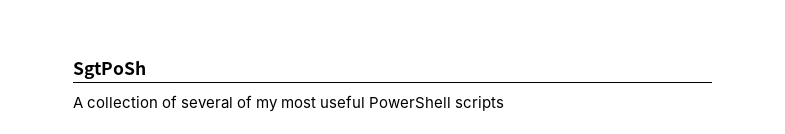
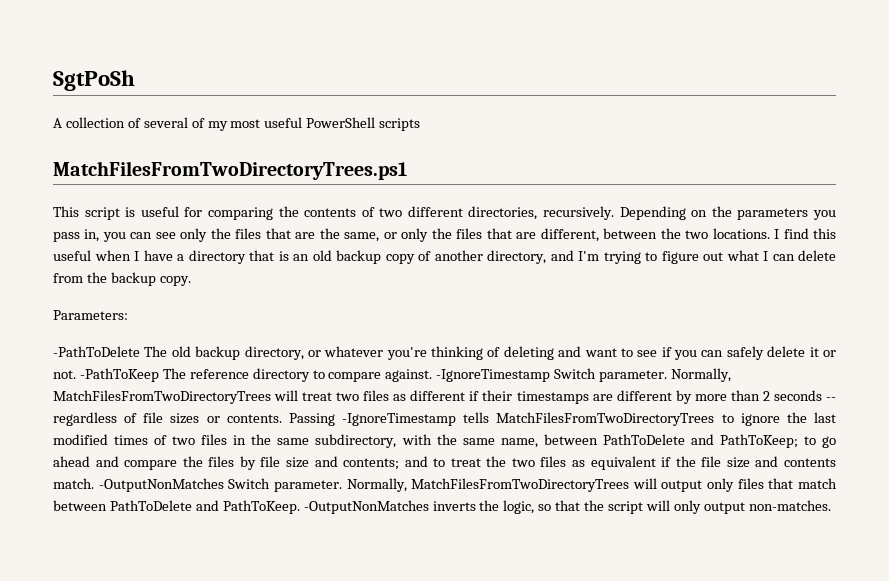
+ MatchFilesFromTwoDirectoryTrees.ps1
+ This script is useful for comparing the contents of two different directories, recursively. Depending on the parameters you pass in, you can see only the files that are the same, or only the files that are different, between the two locations. I find this useful when I have a directory that is an old backup copy of another directory, and I'm trying to figure out what I can delete from the backup copy.
+ Parameters:
+ -PathToDelete The old backup directory, or whatever you're thinking of deleting and want to see if you can safely delete it or not. -PathToKeep The reference directory to compare against. -IgnoreTimestamp Switch parameter. Normally, MatchFilesFromTwoDirectoryTrees will treat two files as different if their timestamps are different by more than 2 seconds -- regardless of file sizes or contents. Passing -IgnoreTimestamp tells MatchFilesFromTwoDirectoryTrees to ignore the last modified times of two files in the same subdirectory, with the same name, between PathToDelete and PathToKeep; to go ahead and compare the files by file size and contents; and to treat the two files as equivalent if the file size and contents match. -OutputNonMatches Switch parameter. Normally, MatchFilesFromTwoDirectoryTrees will output only files that match between PathToDelete and PathToKeep. -OutputNonMatches inverts the logic, so that the script will only output non-matches.

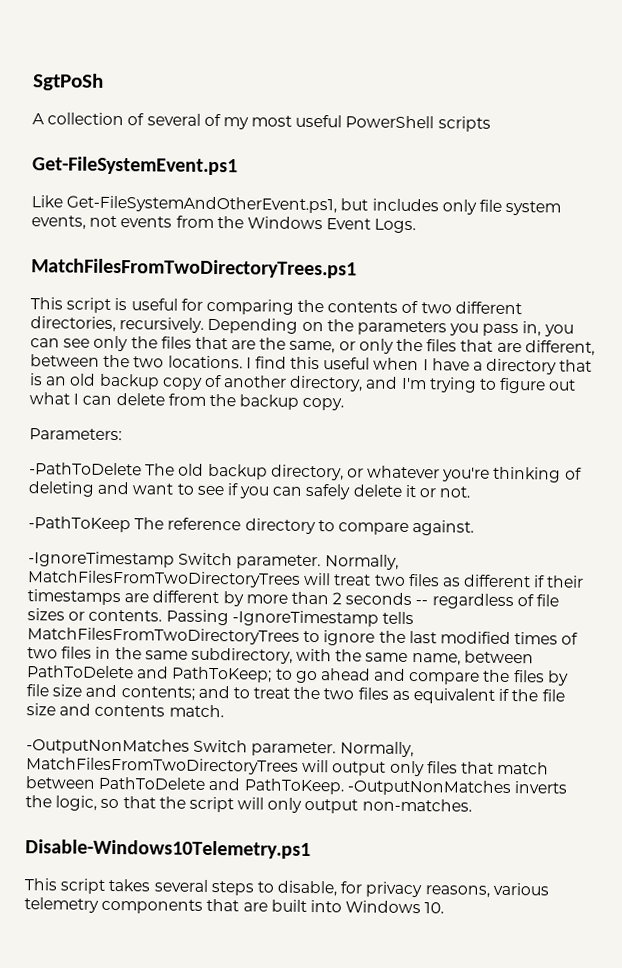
+ Get-FileSystemEvent.ps1
+ Like Get-FileSystemAndOtherEvent.ps1, but includes only file system events, not events from the Windows Event Logs.
- -PathToDelete The old backup directory, or whatever you're thinking of deleting and want to see if you can safely delete it or not. -PathToKeep The reference directory to compare against. -IgnoreTimestamp Switch parameter.
+ -PathToDelete The old backup directory, or whatever you're thinking of deleting and want to see if you can safely delete it or not.
+ -PathToKeep The reference directory to compare against.
+ -IgnoreTimestamp Switch parameter.
- Passing -IgnoreTimestamp tells MatchFilesFromTwoDirectoryTrees to ignore the last modified times of two files in the same subdirectory, with the same name, between PathToDelete and PathToKeep; to go ahead and compare the files by file size and contents; and to treat the two files as equivalent if the file size and contents match. -OutputNonMatches Switch parameter.
+ Passing -IgnoreTimestamp tells MatchFilesFromTwoDirectoryTrees to ignore the last modified times of two files in the same subdirectory, with the same name, between PathToDelete and PathToKeep; to go ahead and compare the files by file size and contents; and to treat the two files as equivalent if the file size and contents match.
+ -OutputNonMatches Switch parameter.
+ Disable-Windows10Telemetry.ps1
+ This script takes several steps to disable, for privacy reasons, various telemetry components that are built into Windows 10.

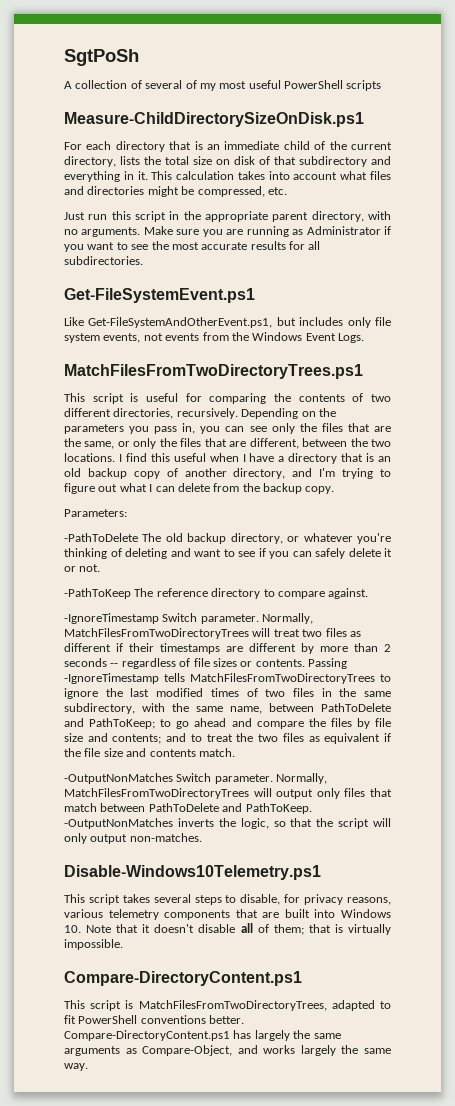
+ Measure-ChildDirectorySizeOnDisk.ps1
+ For each directory that is an immediate child of the current directory, lists the total size on disk of that subdirectory and everything in it. This calculation takes into account what files and directories might be compressed, etc.
+ Just run this script in the appropriate parent directory, with no arguments. Make sure you are running as Administrator if you want to see the most accurate results for all subdirectories.
- This script takes several steps to disable, for privacy reasons, various telemetry components that are built into Windows 10.
+ This script takes several steps to disable, for privacy reasons, various telemetry components that are built into Windows 10. Note that it doesn't disable all of them; that is virtually impossible.
+ Compare-DirectoryContent.ps1
+ This script is MatchFilesFromTwoDirectoryTrees, adapted to fit PowerShell conventions better. Compare-DirectoryContent.ps1 has largely the same arguments as Compare-Object, and works largely the same way.

